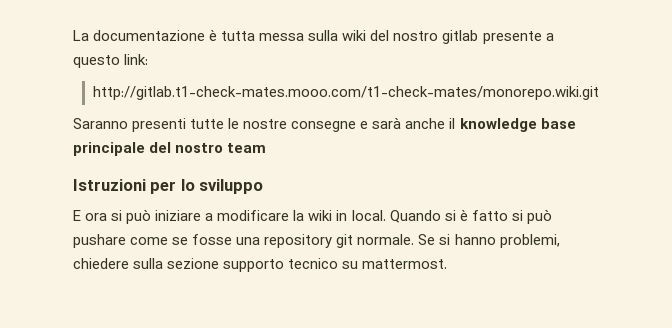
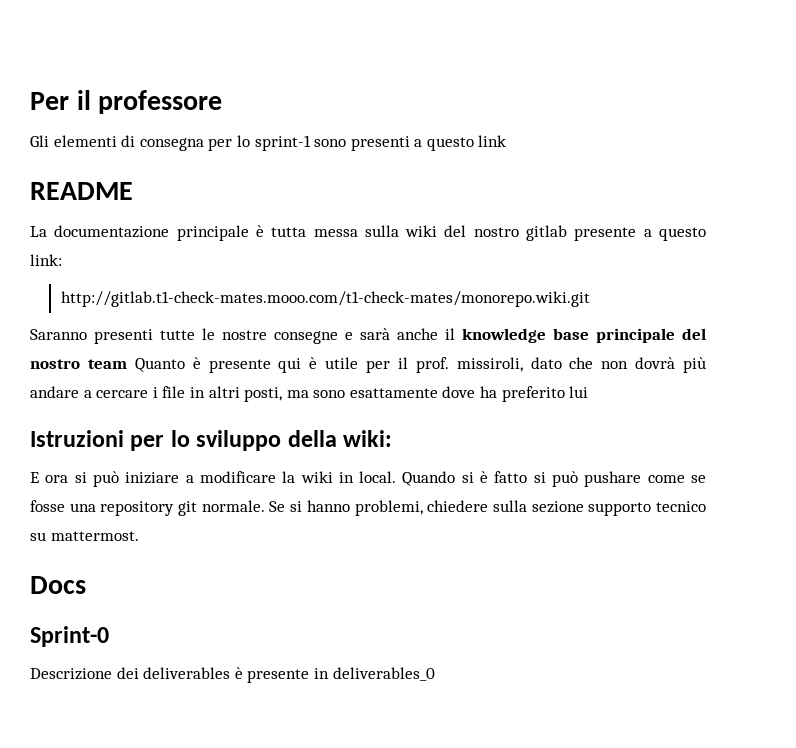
+ Per il professore
+ Gli elementi di consegna per lo sprint-1 sono presenti a questo link
+ README
- La documentazione è tutta messa sulla wiki del nostro gitlab presente a questo link:
+ La documentazione principale è tutta messa sulla wiki del nostro gitlab presente a questo link:
- Saranno presenti tutte le nostre consegne e sarà anche il knowledge base principale del nostro team
+ Saranno presenti tutte le nostre consegne e sarà anche il knowledge base principale del nostro team Quanto è presente qui è utile per il prof. missiroli, dato che non dovrà più andare a cercare i file in altri posti, ma sono esattamente dove ha preferito lui
- Istruzioni per lo sviluppo
+ Istruzioni per lo sviluppo della wiki:
+ Docs
+ Sprint-0
+ Descrizione dei deliverables è presente in deliverables_0

